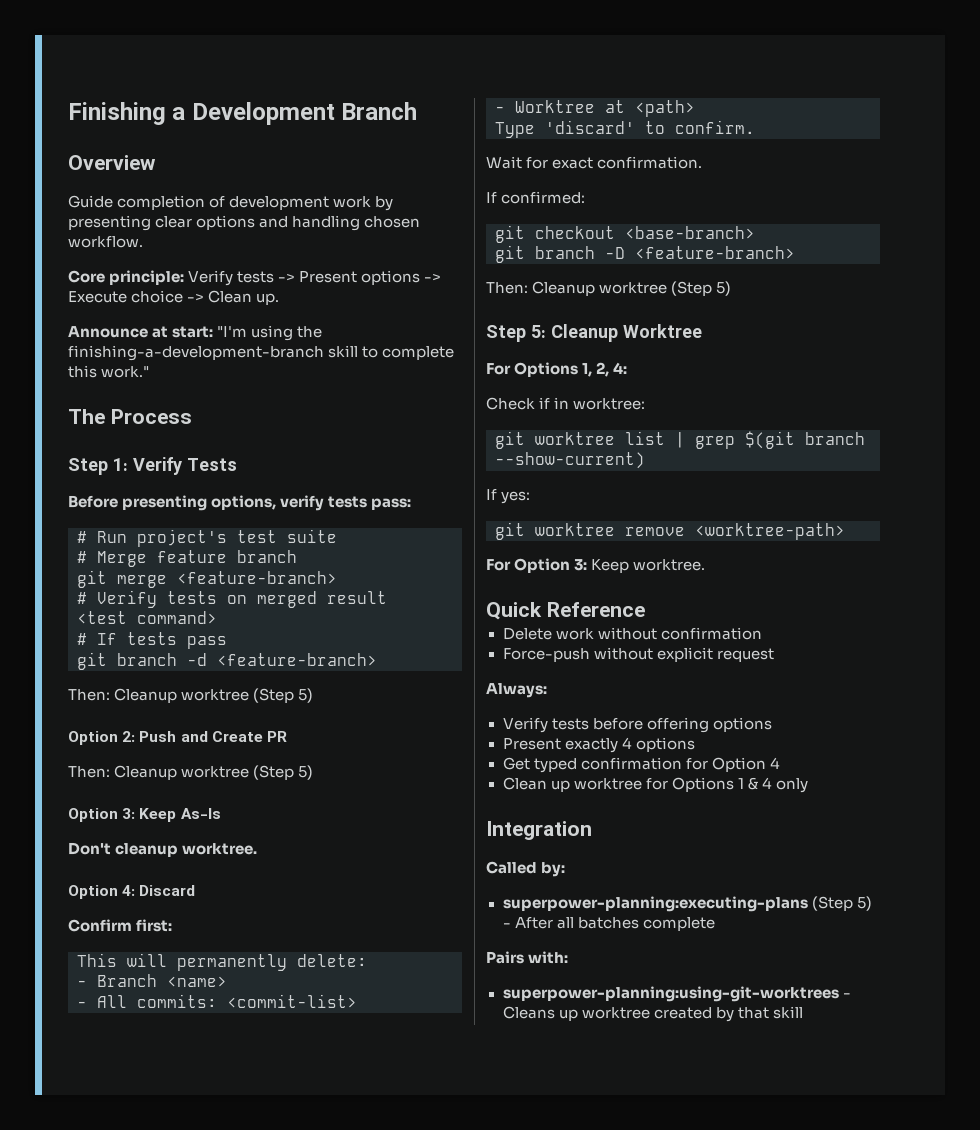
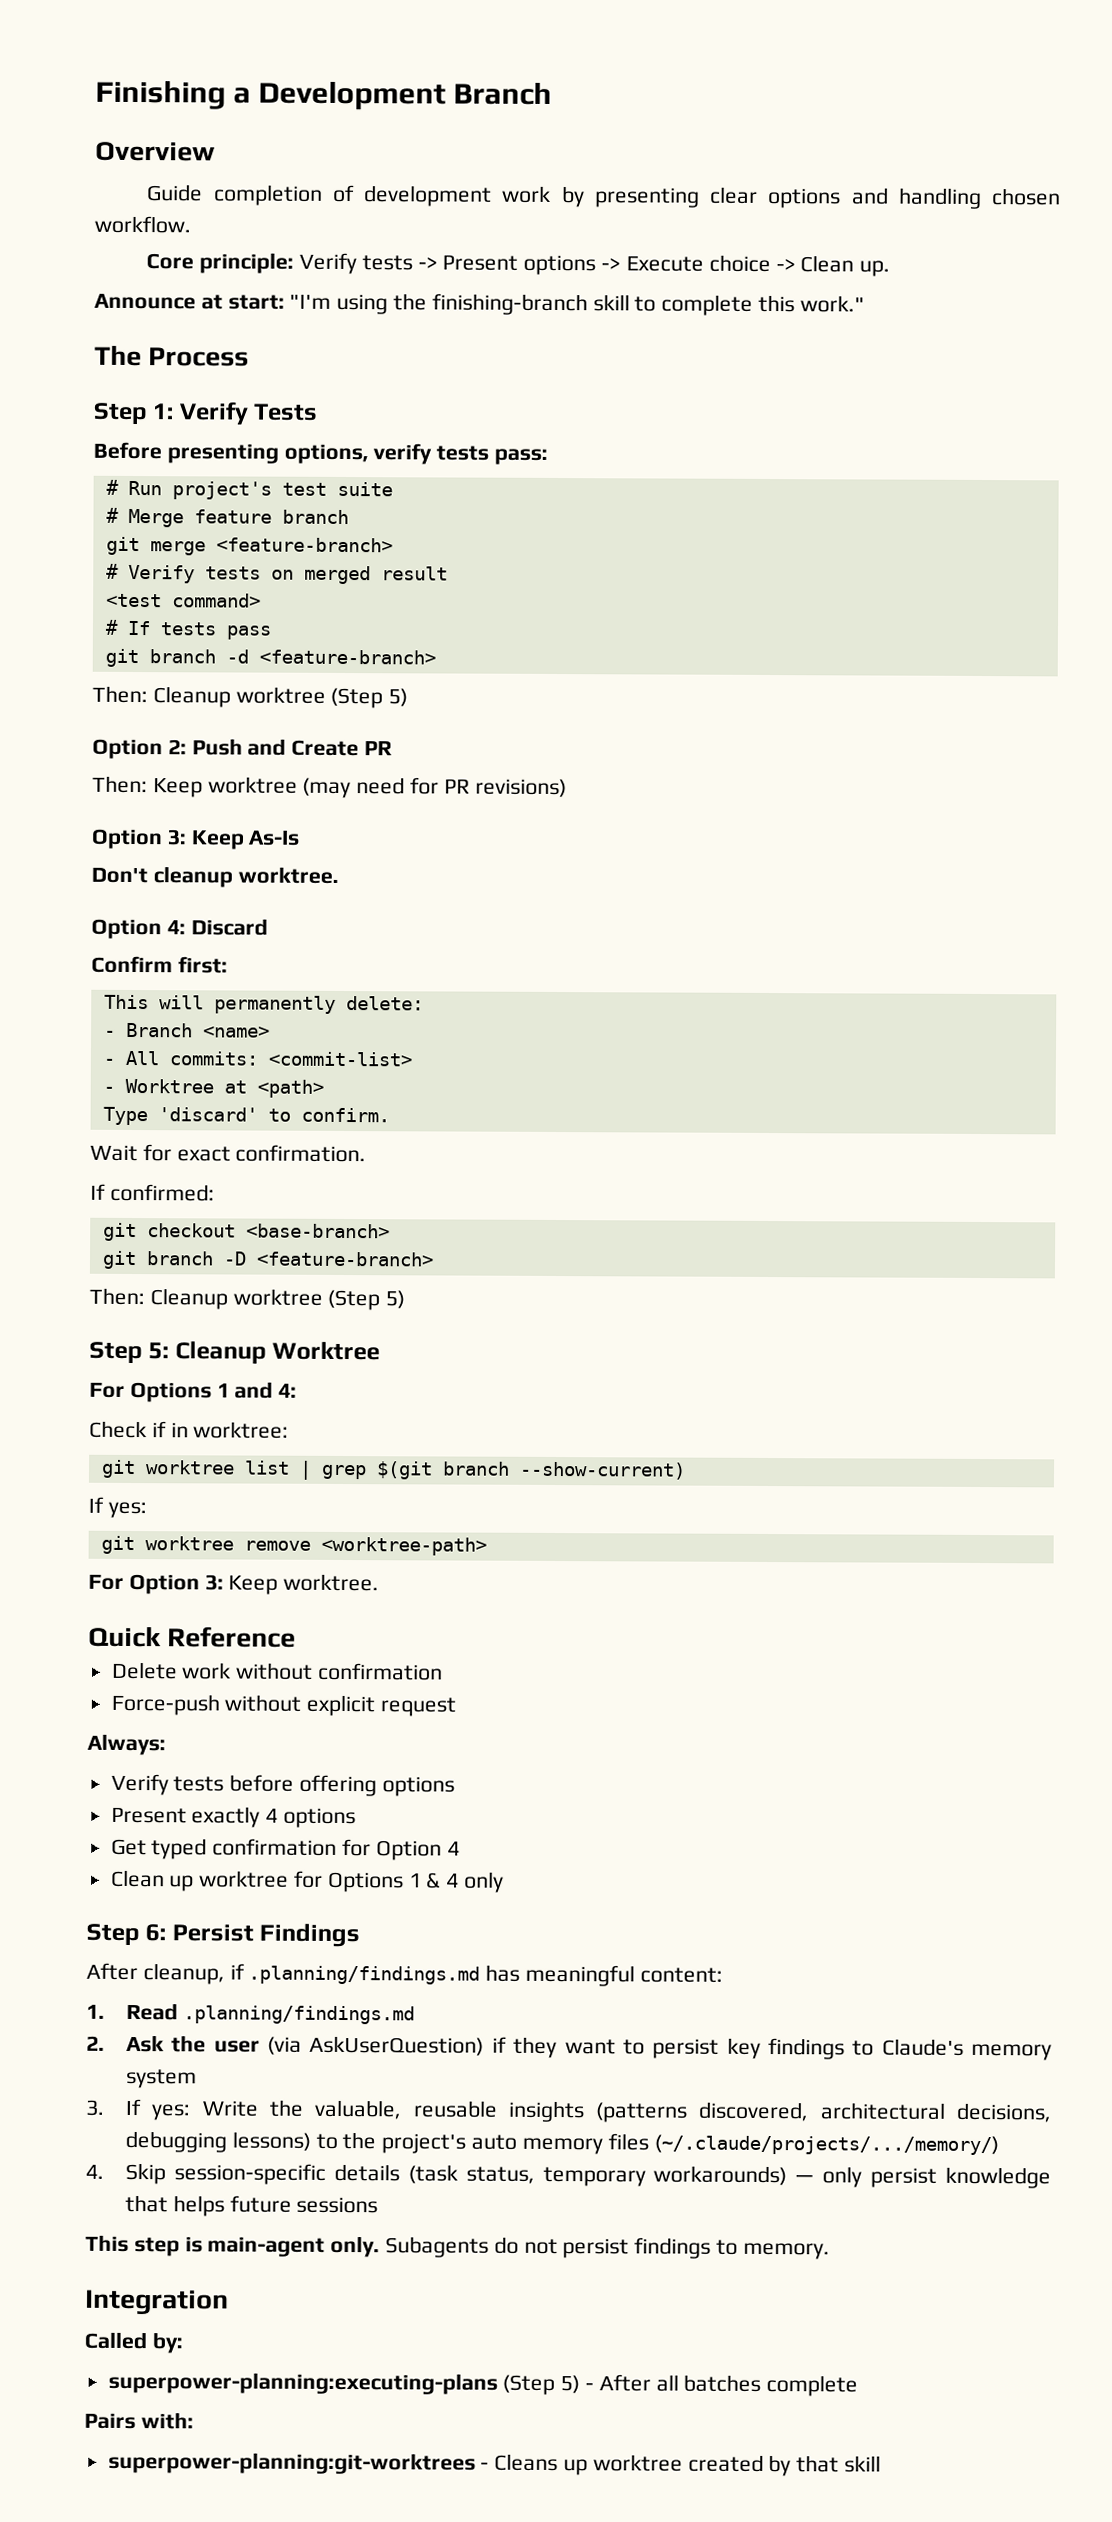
- Announce at start: "I'm using the finishing-a-development-branch skill to complete this work."
+ Announce at start: "I'm using the finishing-branch skill to complete this work."
  Option 2: Push and Create PR
- Then: Cleanup worktree (Step 5)
+ Then: Keep worktree (may need for PR revisions)
- For Options 1, 2, 4:
+ For Options 1 and 4:
+ Step 6: Persist Findings
+ After cleanup, if .planning/findings.md has meaningful content:
+ 1. Read .planning/findings.md
+ 2. Ask the user (via AskUserQuestion) if they want to persist key findings to Claude's memory system
+ 3. If yes: Write the valuable, reusable insights (patterns discovered, architectural decisions, debugging lessons) to the project's auto memory files (~/.claude/projects/.../memory/)
+ 4. Skip session-specific details (task status, temporary workarounds) — only persist knowledge that helps future sessions
+ This step is main-agent only. Subagents do not persist findings to memory.
- superpower-planning:using-git-worktrees - Cleans up worktree created by that skill
+ superpower-planning:git-worktrees - Cleans up worktree created by that skill

